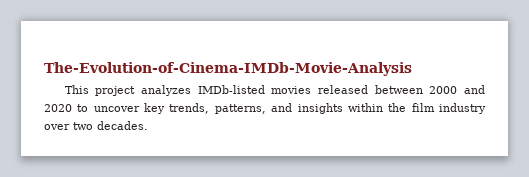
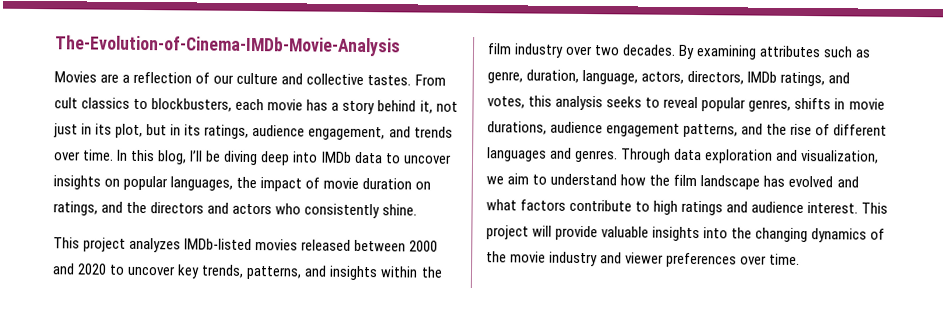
+ Movies are a reflection of our culture and collective tastes. From cult classics to blockbusters, each movie has a story behind it, not just in its plot, but in its ratings, audience engagement, and trends over time. In this blog, I’ll be diving deep into IMDb data to uncover insights on popular languages, the impact of movie duration on ratings, and the directors and actors who consistently shine.
+ By examining attributes such as genre, duration, language, actors, directors, IMDb ratings, and votes, this analysis seeks to reveal popular genres, shifts in movie durations, audience engagement patterns, and the rise of different languages and genres. Through data exploration and visualization, we aim to understand how the film landscape has evolved and what factors contribute to high ratings and audience interest. This project will provide valuable insights into the changing dynamics of the movie industry and viewer preferences over time.

